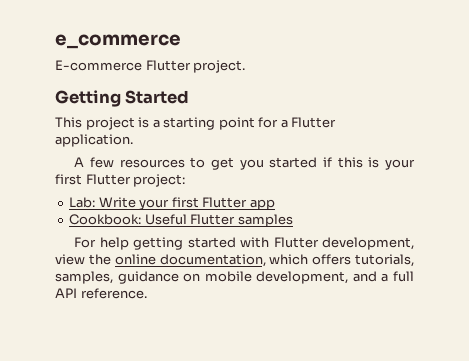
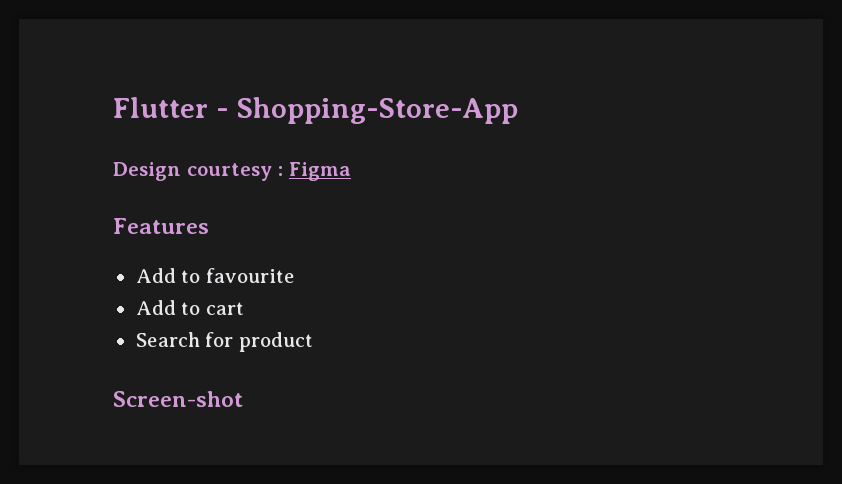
- e_commerce
- E-commerce Flutter project.
- Getting Started
- This project is a starting point for a Flutter application.
- A few resources to get you started if this is your first Flutter project:
- Lab: Write your first Flutter app
- Cookbook: Useful Flutter samples
- For help getting started with Flutter development, view the online documentation, which offers tutorials, samples, guidance on mobile development, and a full API reference.
+ Flutter - Shopping-Store-App
+ Design courtesy : Figma
+ Features
+ Add to favourite
+ Add to cart
+ Search for product
+ Screen-shot

